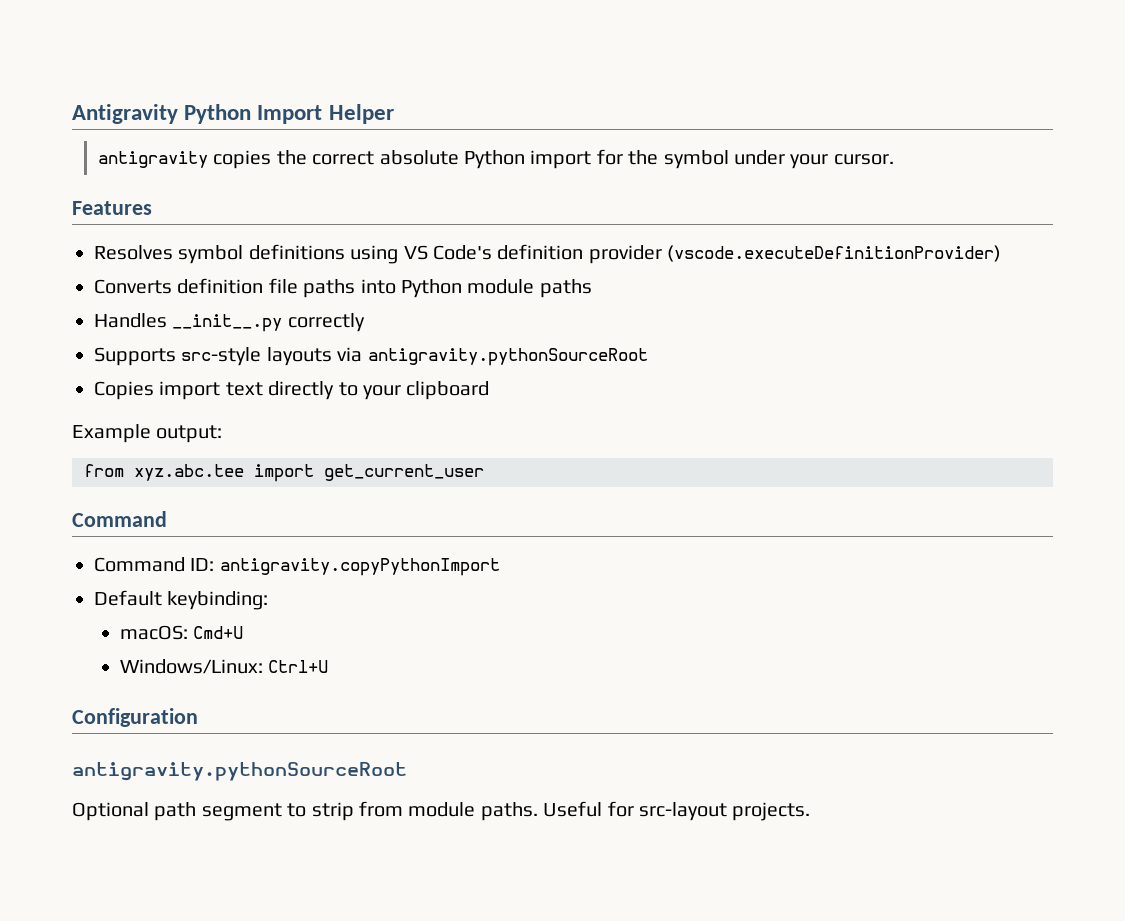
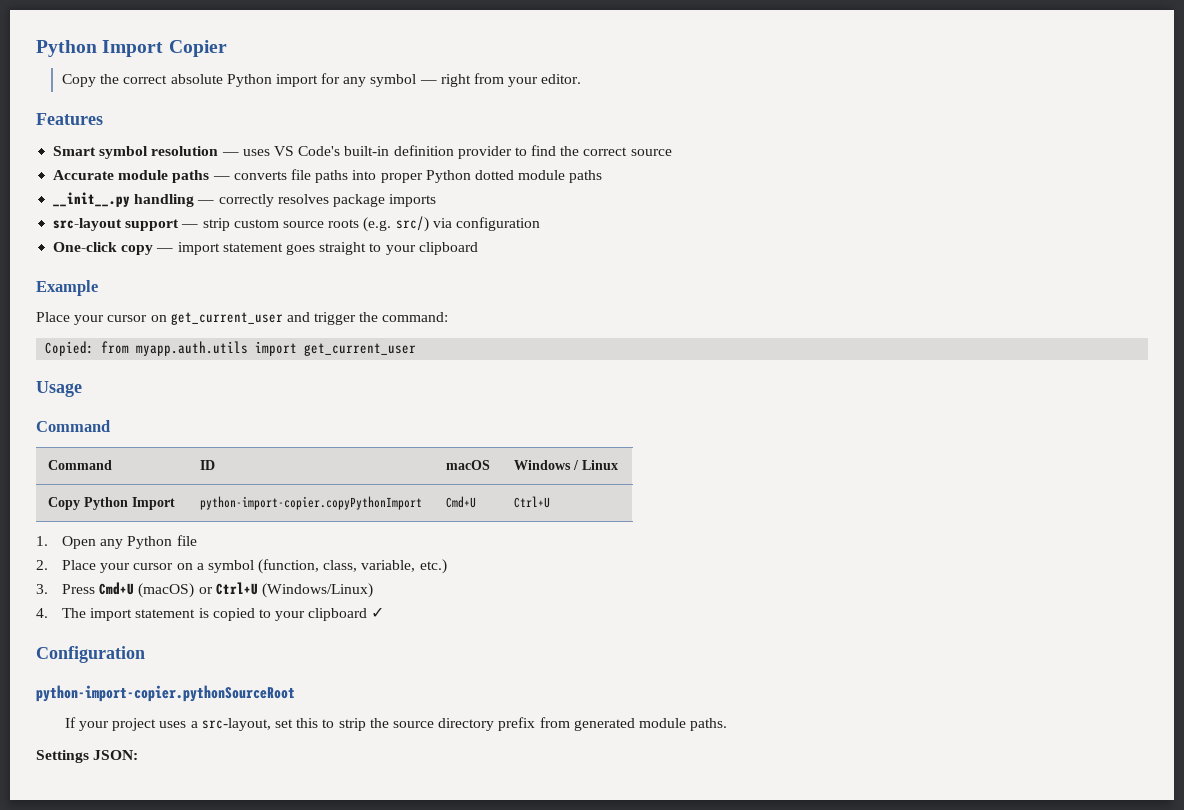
- Antigravity Python Import Helper
- antigravity copies the correct absolute Python import for the symbol under your cursor.
+ Python Import Copier
+ Copy the correct absolute Python import for any symbol — right from your editor.
  Features
- Resolves symbol definitions using VS Code's definition provider (vscode.executeDefinitionProvider)
- Converts definition file paths into Python module paths
- Handles __init__.py correctly
- Supports src-style layouts via antigravity.pythonSourceRoot
- Copies import text directly to your clipboard
- Example output:
- from xyz.abc.tee import get_current_user
+ Smart symbol resolution — uses VS Code's built-in definition provider to find the correct source
+ Accurate module paths — converts file paths into proper Python dotted module paths
+ __init__.py handling — correctly resolves package imports
+ src-layout support — strip custom source roots (e.g. src/) via configuration
+ One-click copy — import statement goes straight to your clipboard
+ Example
+ Place your cursor on get_current_user and trigger the command:
+ Copied: from myapp.auth.utils import get_current_user
+ Usage
  Command
- Command ID: antigravity.copyPythonImport
- Default keybinding:
- macOS: Cmd+U
- Windows/Linux: Ctrl+U
+ Command | ID | macOS | Windows / Linux
+ Copy Python Import | python-import-copier.copyPythonImport | Cmd+U | Ctrl+U
+ 1. Open any Python file
+ 2. Place your cursor on a symbol (function, class, variable, etc.)
+ 3. Press Cmd+U (macOS) or Ctrl+U (Windows/Linux)
+ 4. The import statement is copied to your clipboard ✓
  Configuration
- antigravity.pythonSourceRoot
- Optional path segment to strip from module paths. Useful for src-layout projects.
+ python-import-copier.pythonSourceRoot
+ If your project uses a src-layout, set this to strip the source directory prefix from generated module paths.
+ Settings JSON:

